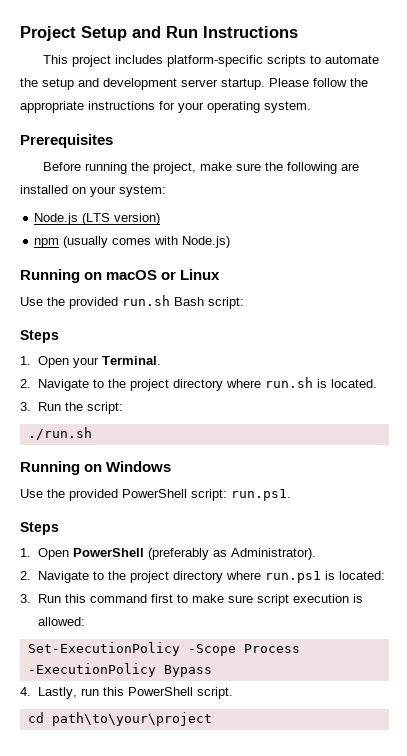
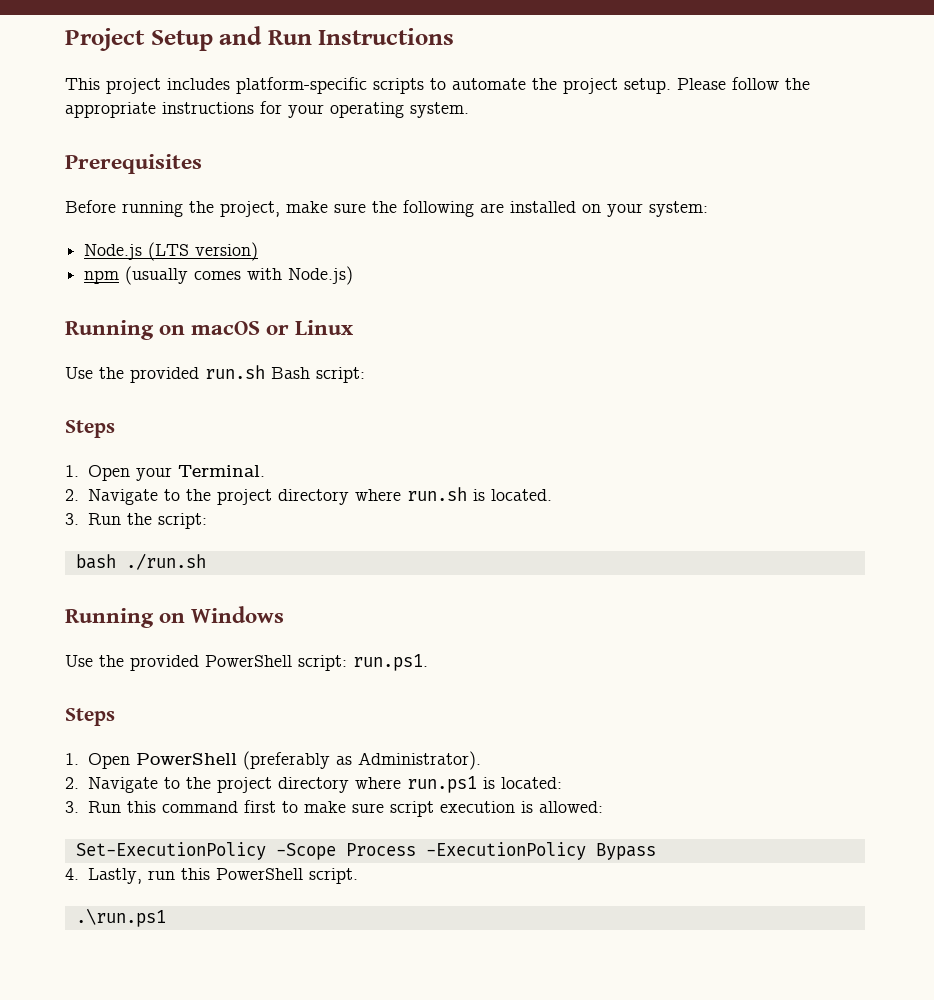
- This project includes platform-specific scripts to automate the setup and development server startup.
+ This project includes platform-specific scripts to automate the project setup.
- ./run.sh
+ bash ./run.sh
- cd path\to\your\project
+ .\run.ps1

